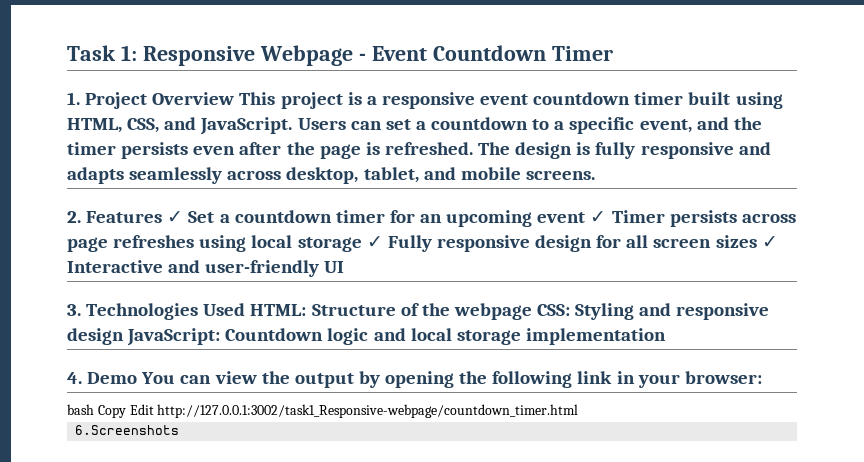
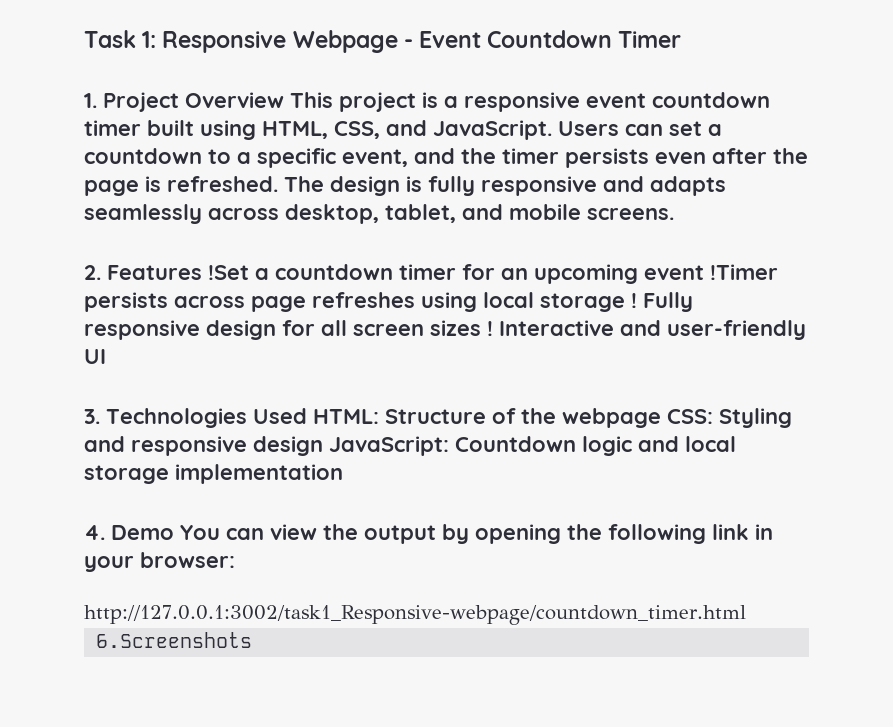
- 2. Features ✓ Set a countdown timer for an upcoming event ✓ Timer persists across page refreshes using local storage ✓ Fully responsive design for all screen sizes ✓ Interactive and user-friendly UI
+ 2. Features !Set a countdown timer for an upcoming event !Timer persists across page refreshes using local storage ! Fully responsive design for all screen sizes ! Interactive and user-friendly UI
- bash Copy Edit http://127.0.0.1:3002/task1_Responsive-webpage/countdown_timer.html
+ http://127.0.0.1:3002/task1_Responsive-webpage/countdown_timer.html

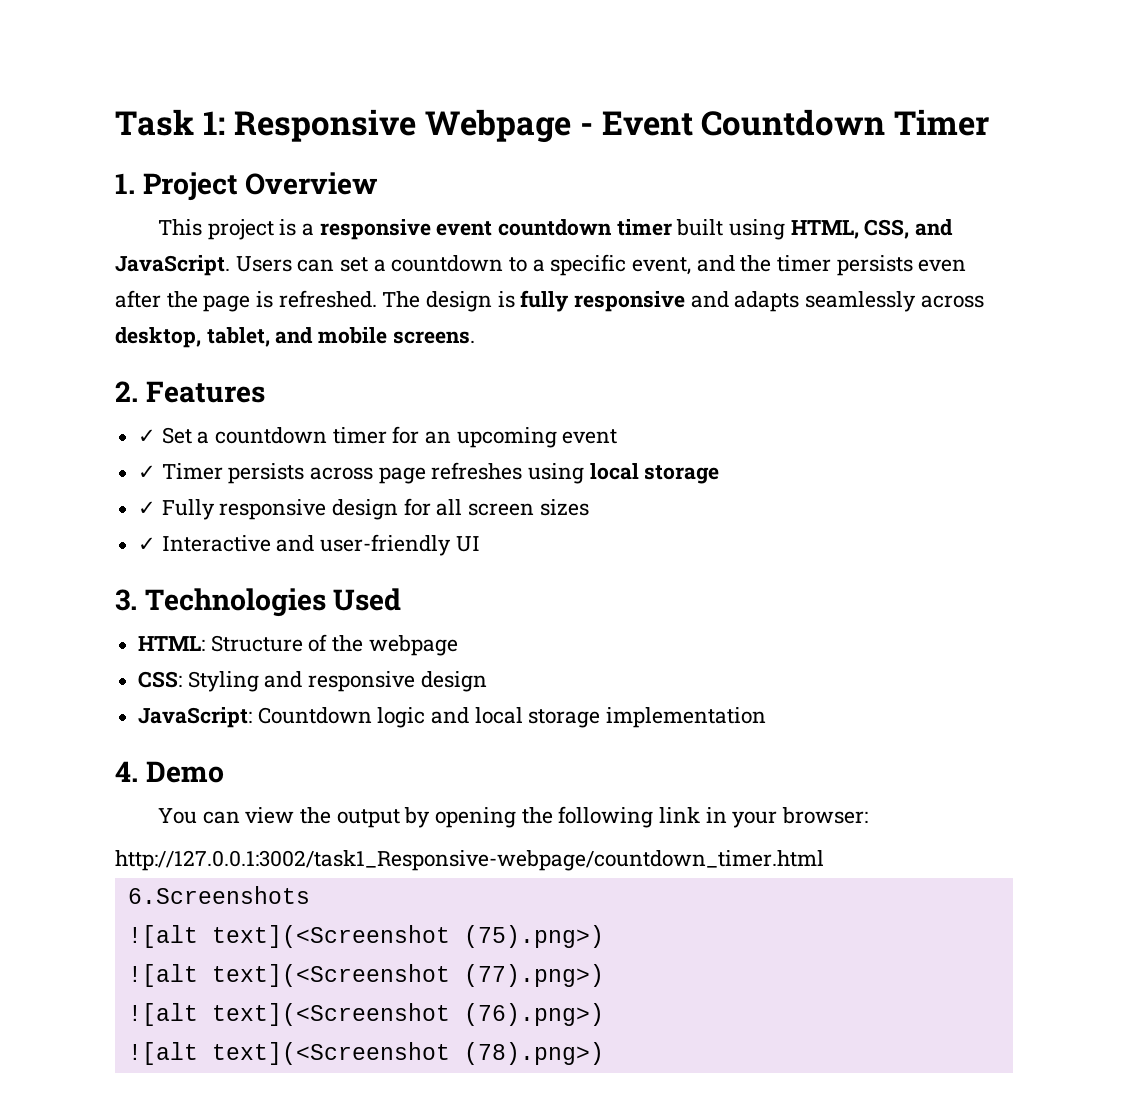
- 1. Project Overview This project is a responsive event countdown timer built using HTML, CSS, and JavaScript.
+ 1. Project Overview
+ This project is a responsive event countdown timer built using HTML, CSS, and JavaScript.
- 2. Features !Set a countdown timer for an upcoming event !Timer persists across page refreshes using local storage ! Fully responsive design for all screen sizes ! Interactive and user-friendly UI
+ 2. Features
+ ✓ Set a countdown timer for an upcoming event
+ ✓ Timer persists across page refreshes using local storage
+ ✓ Fully responsive design for all screen sizes
+ ✓ Interactive and user-friendly UI
- 3. Technologies Used HTML: Structure of the webpage CSS: Styling and responsive design JavaScript: Countdown logic and local storage implementation
+ 3. Technologies Used
+ HTML: Structure of the webpage
+ CSS: Styling and responsive design
+ JavaScript: Countdown logic and local storage implementation
- 4. Demo You can view the output by opening the following link in your browser:
+ 4. Demo
+ You can view the output by opening the following link in your browser:
+ ![alt text](<Screenshot (75).png>)
+ ![alt text](<Screenshot (77).png>)
+ ![alt text](<Screenshot (76).png>)
+ ![alt text](<Screenshot (78).png>)

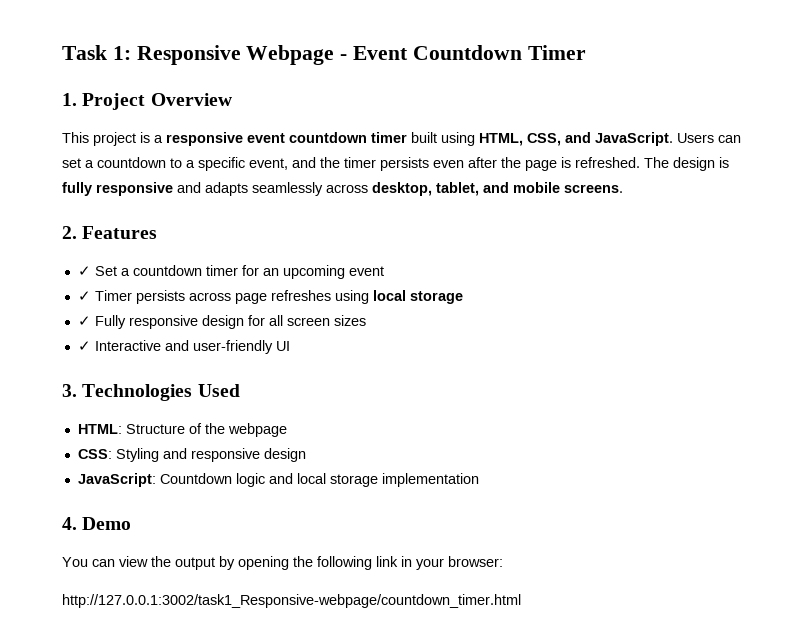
- 6.Screenshots
- ![alt text](<Screenshot (75).png>)
- ![alt text](<Screenshot (77).png>)
- ![alt text](<Screenshot (76).png>)
- ![alt text](<Screenshot (78).png>)

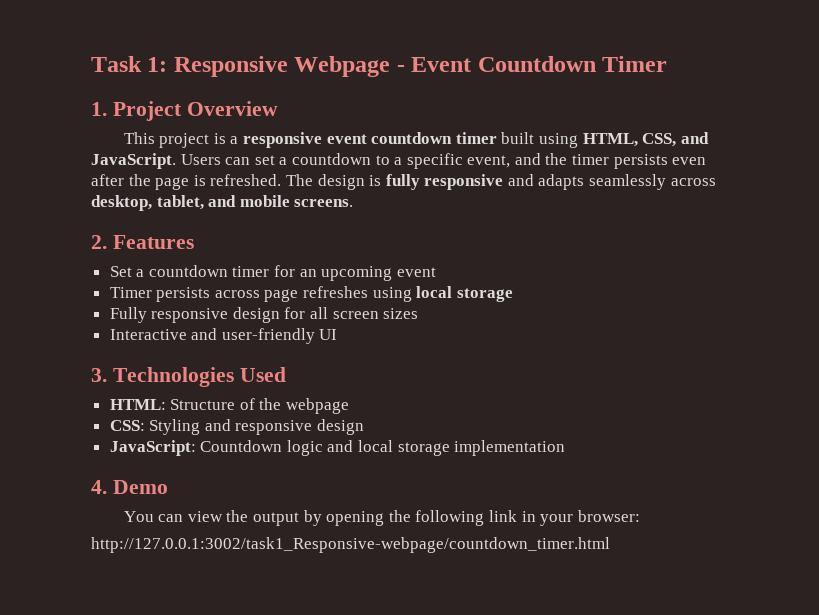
- ✓ Set a countdown timer for an upcoming event
+ Set a countdown timer for an upcoming event
- ✓ Timer persists across page refreshes using local storage
+ Timer persists across page refreshes using local storage
- ✓ Fully responsive design for all screen sizes
+ Fully responsive design for all screen sizes
- ✓ Interactive and user-friendly UI
+ Interactive and user-friendly UI

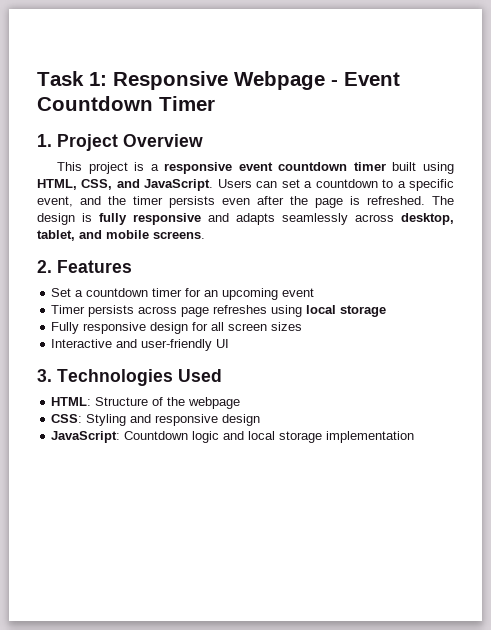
- 4. Demo
- You can view the output by opening the following link in your browser:
- http://127.0.0.1:3002/task1_Responsive-webpage/countdown_timer.html

